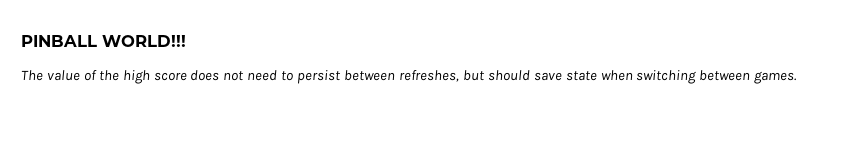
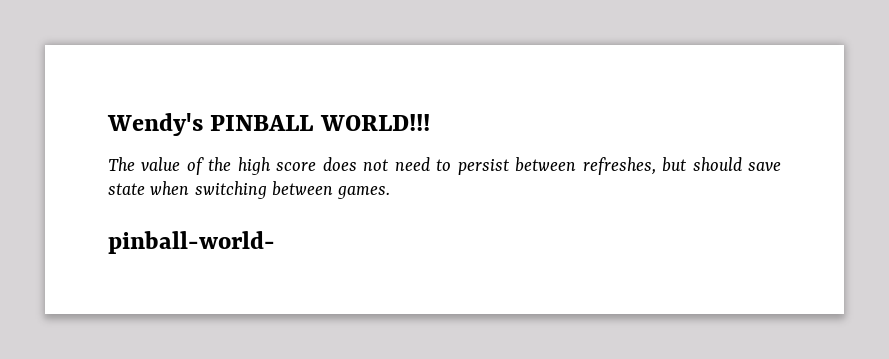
- PINBALL WORLD!!!
+ Wendy's PINBALL WORLD!!!
+ pinball-world-

